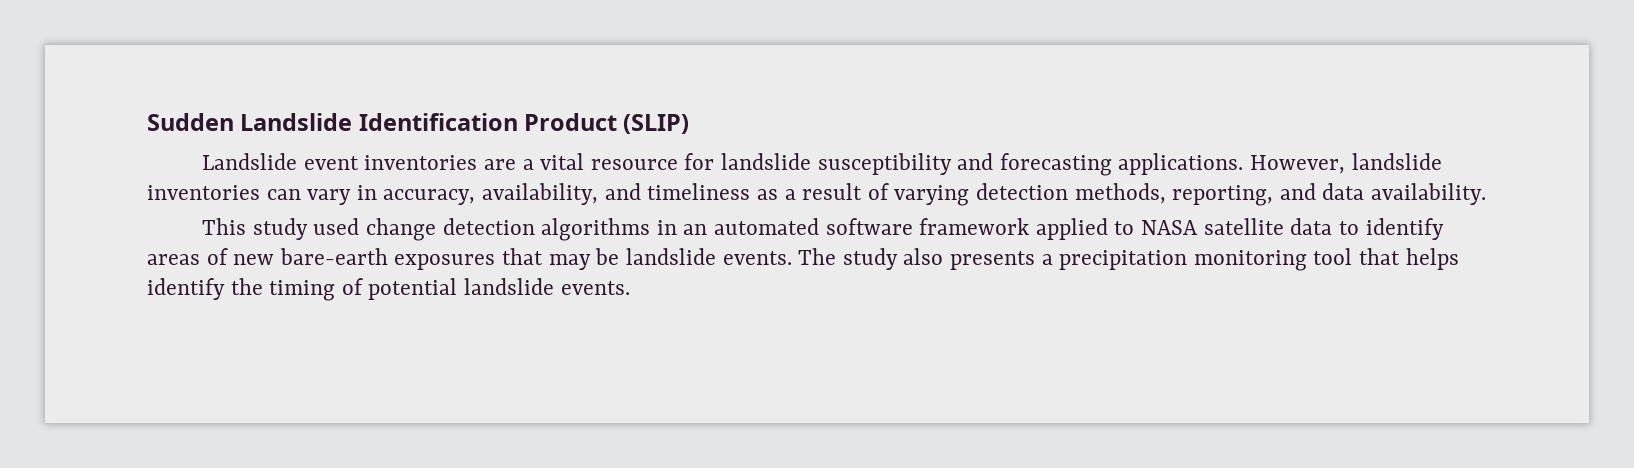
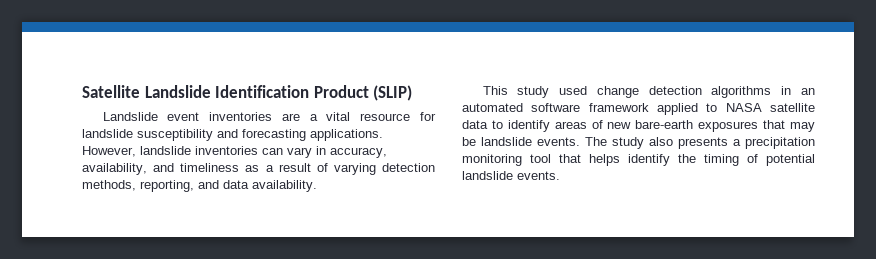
- Sudden Landslide Identification Product (SLIP)
+ Satellite Landslide Identification Product (SLIP)

